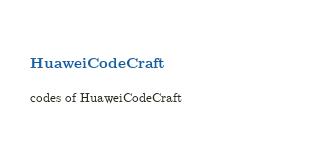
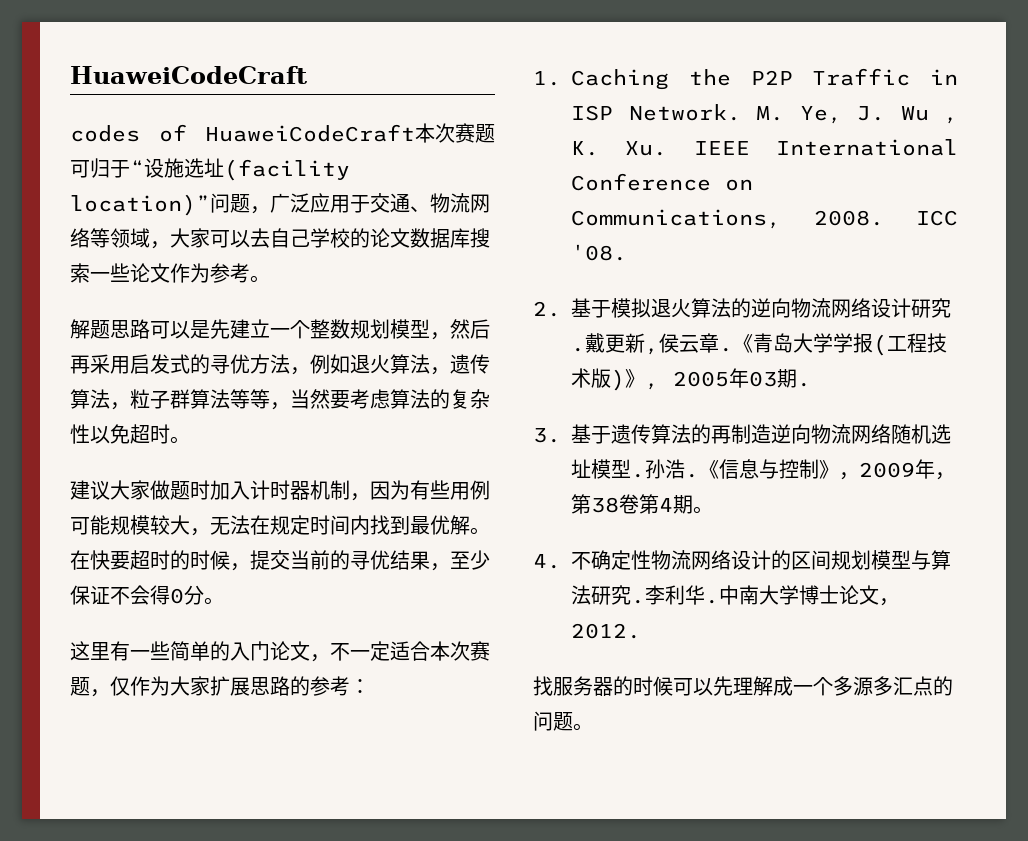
- codes of HuaweiCodeCraft
+ codes of HuaweiCodeCraft本次赛题可归于“设施选址(facility location)”问题，广泛应用于交通、物流网络等领域，大家可以去自己学校的论文数据库搜索一些论文作为参考。
+ 解题思路可以是先建立一个整数规划模型，然后再采用启发式的寻优方法，例如退火算法，遗传算法，粒子群算法等等，当然要考虑算法的复杂性以免超时。
+ 建议大家做题时加入计时器机制，因为有些用例可能规模较大，无法在规定时间内找到最优解。在快要超时的时候，提交当前的寻优结果，至少保证不会得0分。
+ 这里有一些简单的入门论文，不一定适合本次赛题，仅作为大家扩展思路的参考：
+ 1. Caching the P2P Traffic in ISP Network. M. Ye, J. Wu , K. Xu. IEEE International Conference on Communications, 2008. ICC '08.
+ 2.基于模拟退火算法的逆向物流网络设计研究.戴更新,侯云章.《青岛大学学报(工程技术版)》, 2005年03期.
+ 3.基于遗传算法的再制造逆向物流网络随机选址模型.孙浩.《信息与控制》，2009年，第38卷第4期。
+ 4.不确定性物流网络设计的区间规划模型与算法研究.李利华.中南大学博士论文，2012.
+ 找服务器的时候可以先理解成一个多源多汇点的问题。

